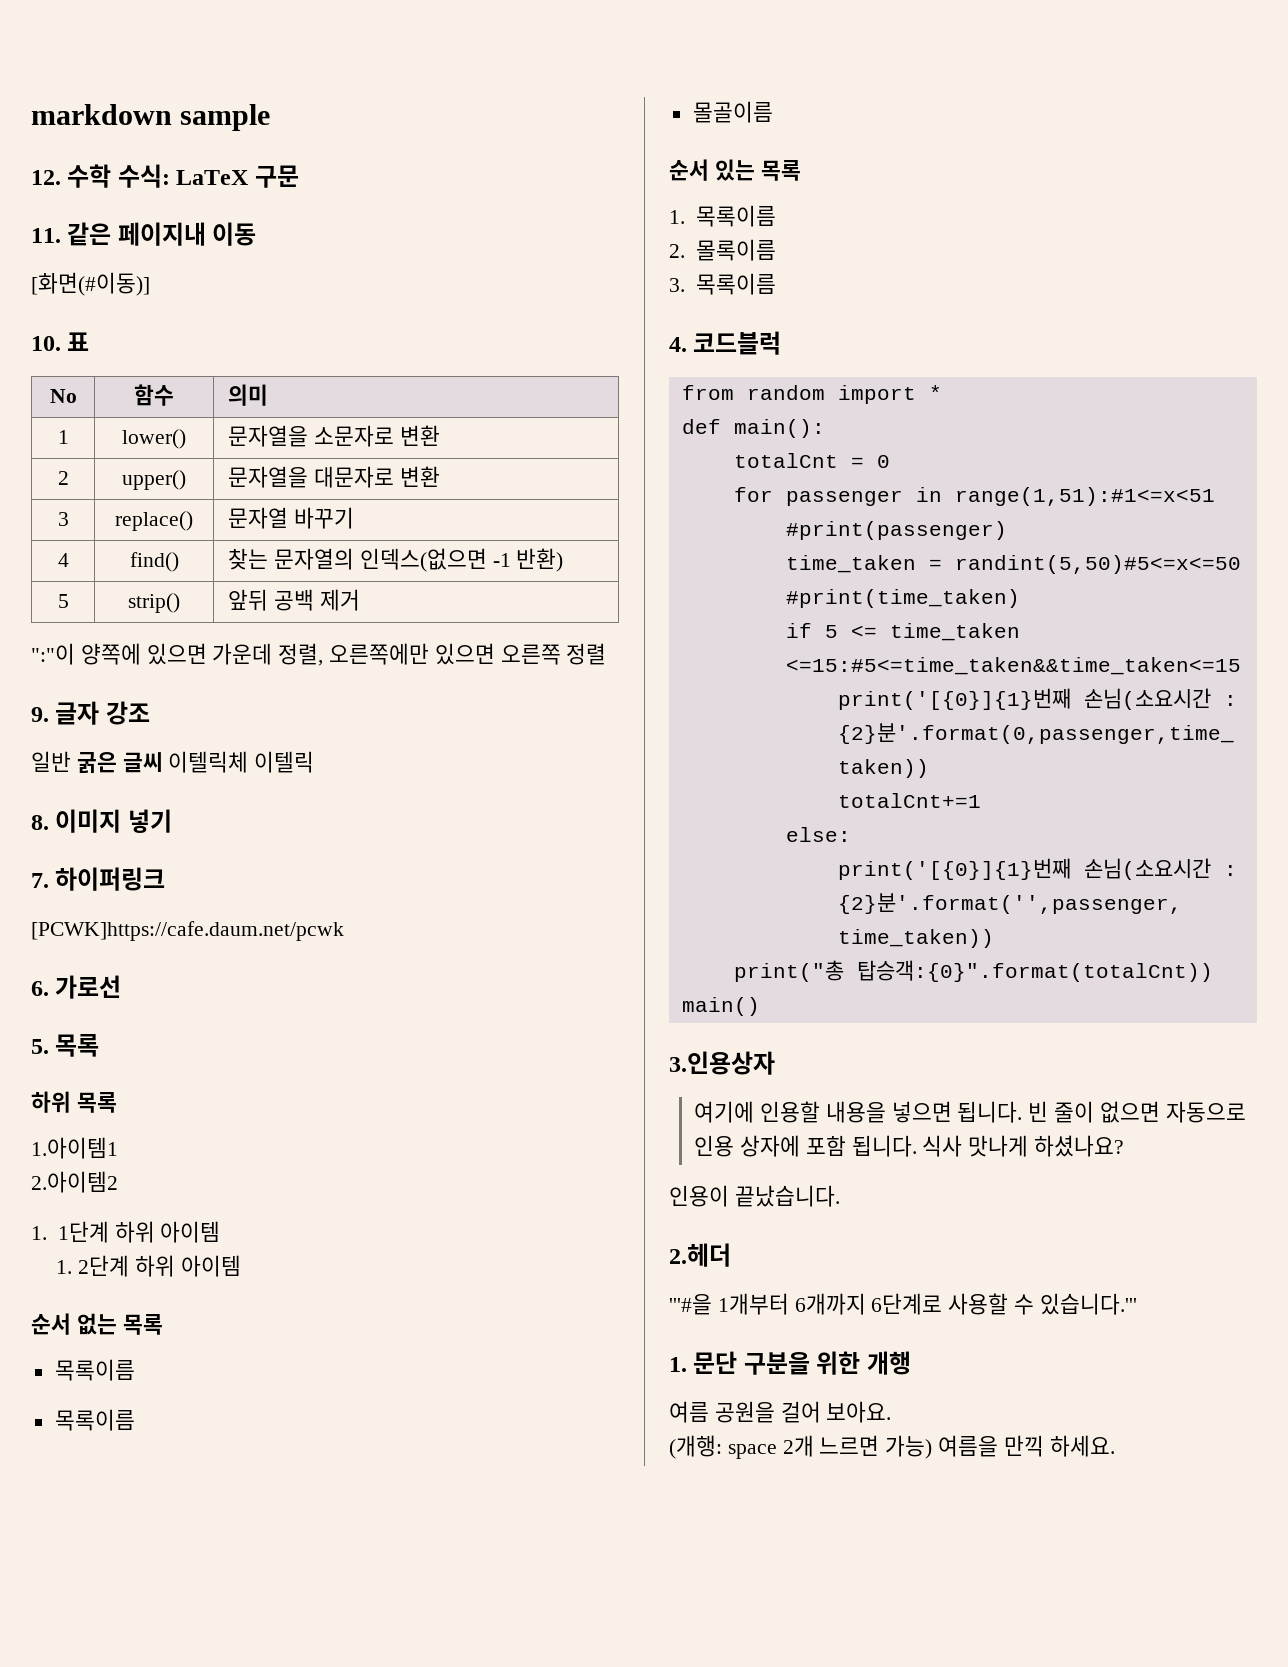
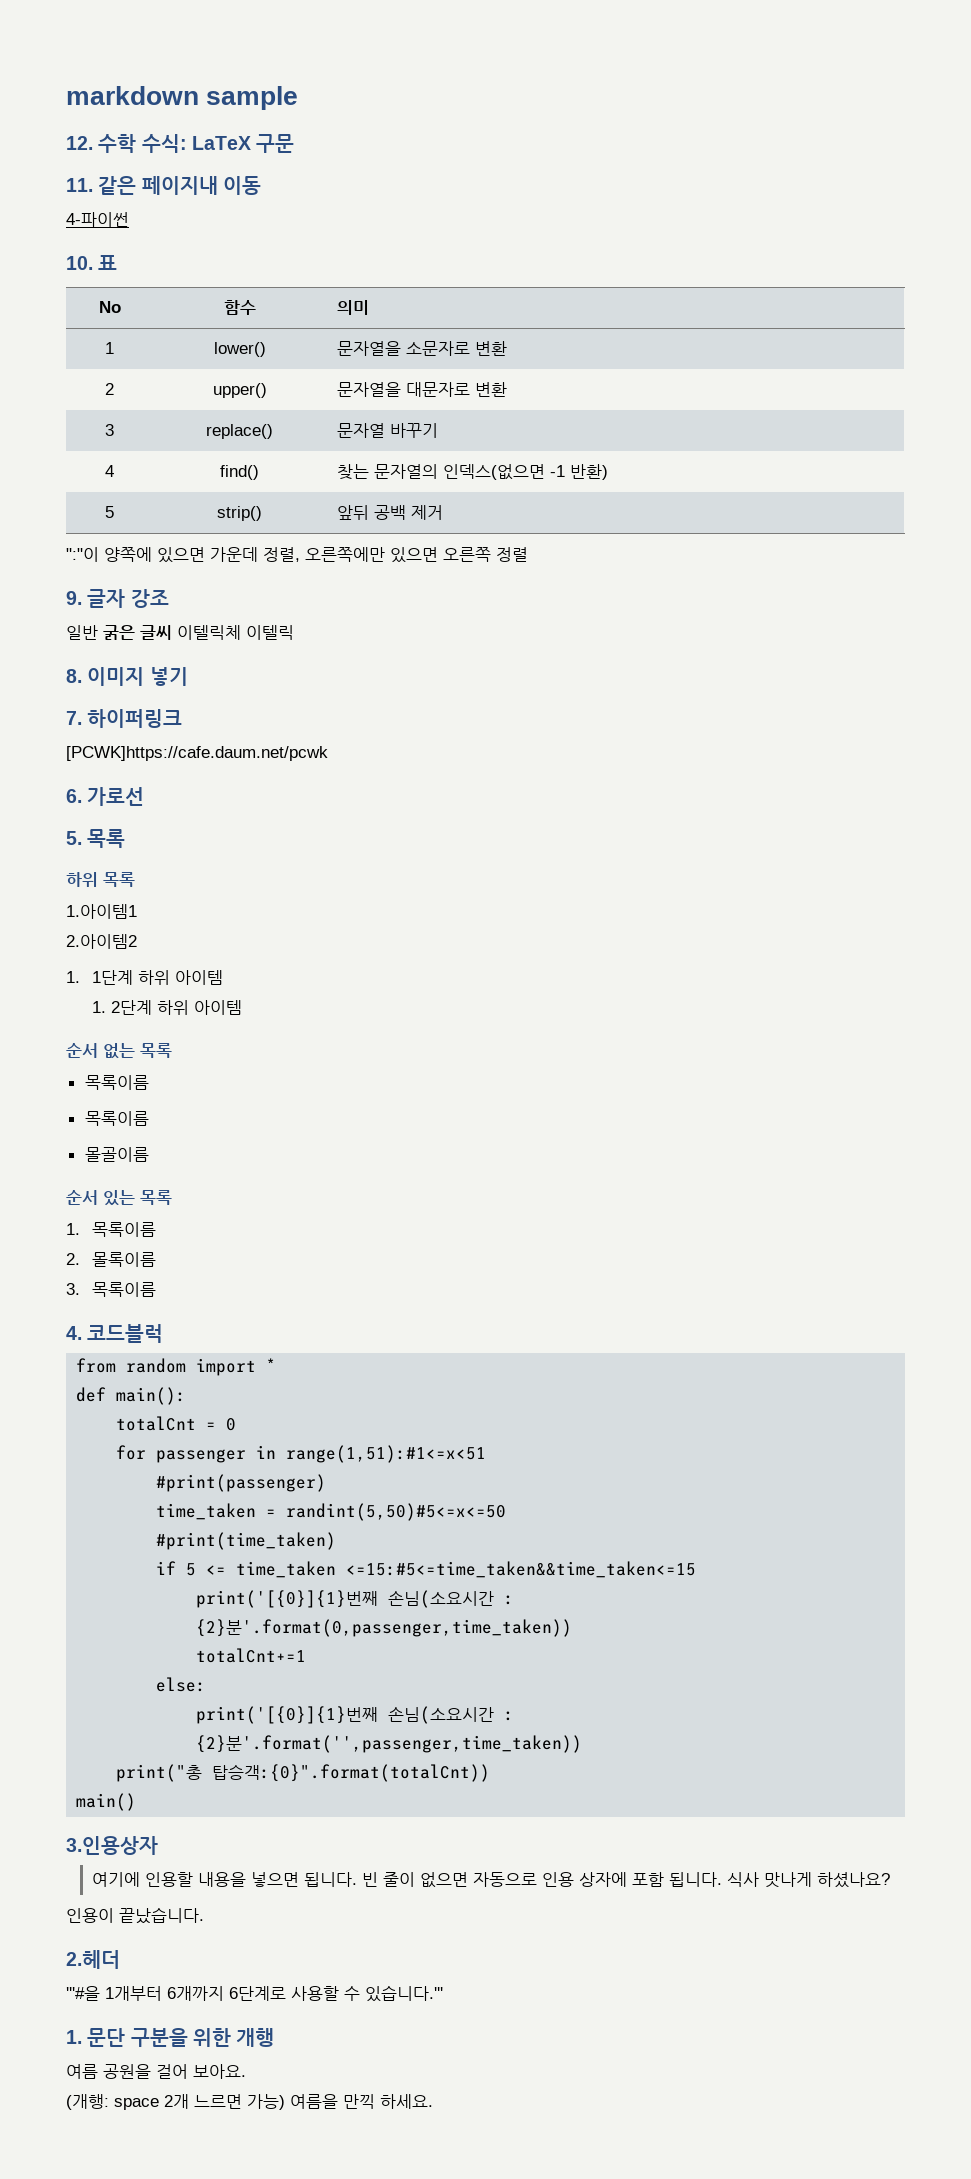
- [화면(#이동)]
+ 4-파이썬

